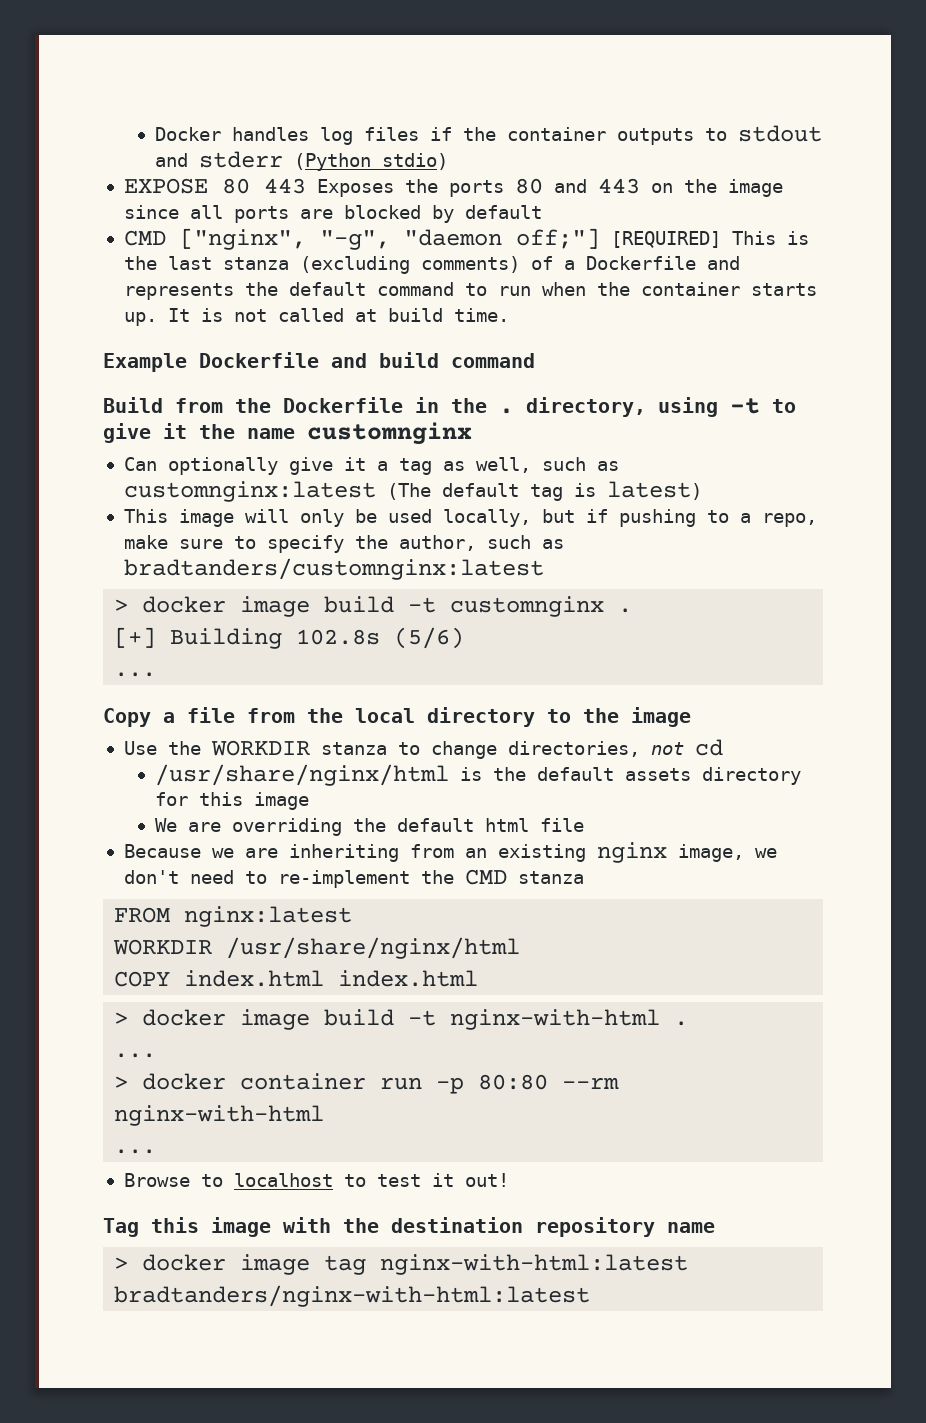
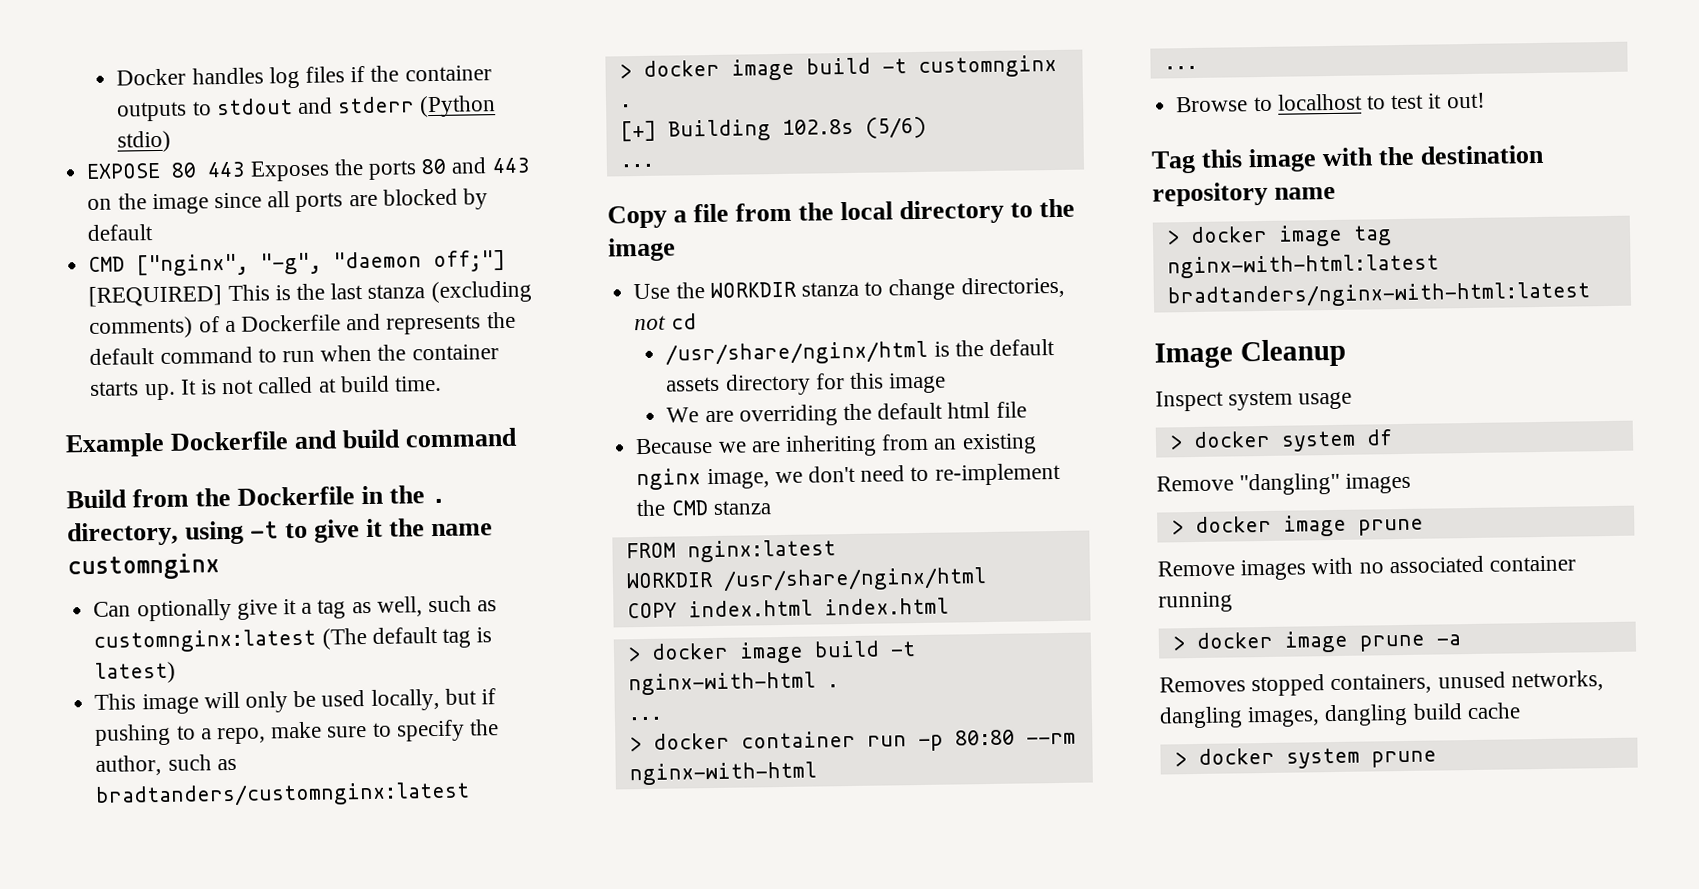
+ Image Cleanup
+ Inspect system usage
+ > docker system df
+ Remove "dangling" images
+ > docker image prune
+ Remove images with no associated container running
+ > docker image prune -a
+ Removes stopped containers, unused networks, dangling images, dangling build cache
+ > docker system prune

